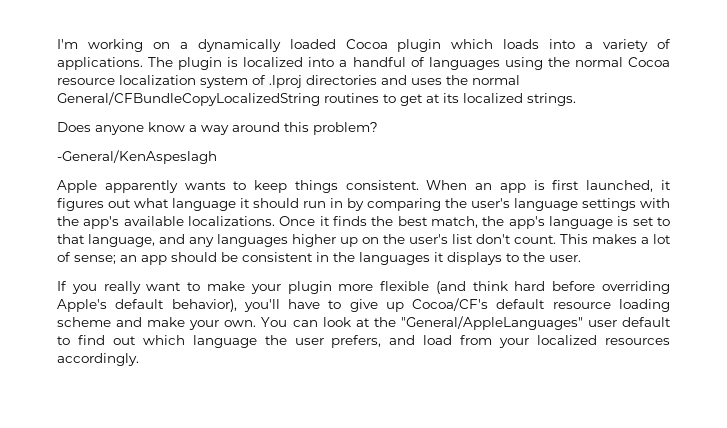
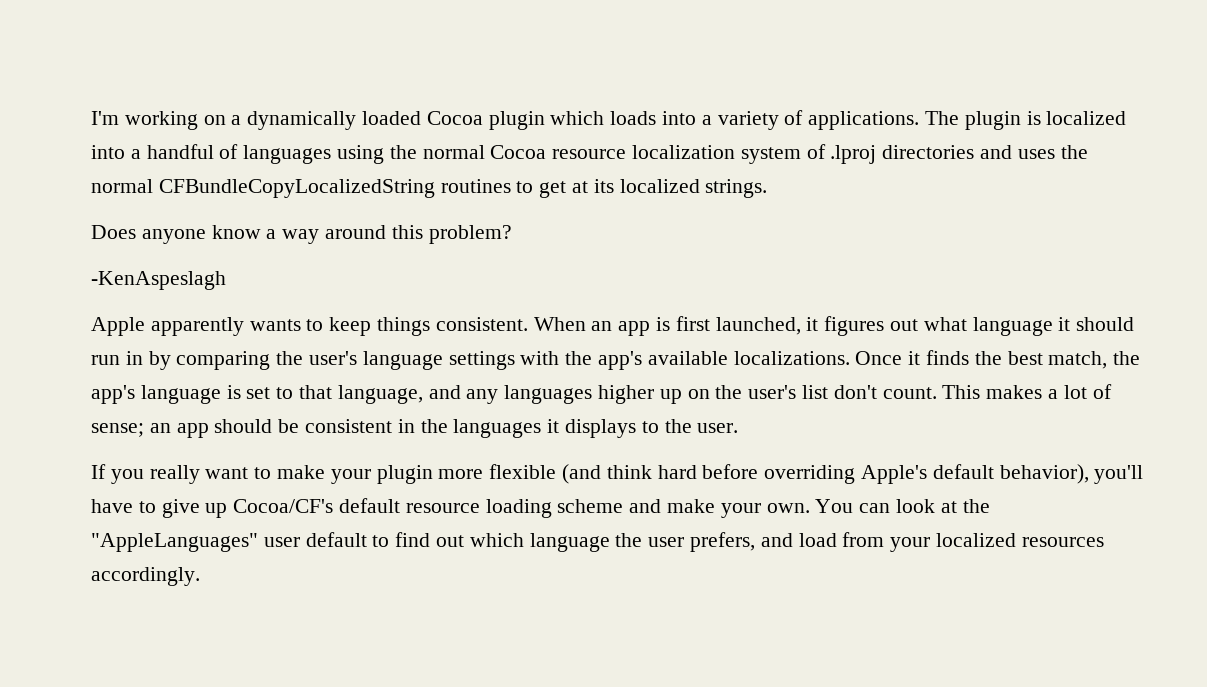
- The plugin is localized into a handful of languages using the normal Cocoa resource localization system of .lproj directories and uses the normal General/CFBundleCopyLocalizedString routines to get at its localized strings.
+ The plugin is localized into a handful of languages using the normal Cocoa resource localization system of .lproj directories and uses the normal CFBundleCopyLocalizedString routines to get at its localized strings.
- -General/KenAspeslagh
+ -KenAspeslagh
- You can look at the "General/AppleLanguages" user default to find out which language the user prefers, and load from your localized resources accordingly.
+ You can look at the "AppleLanguages" user default to find out which language the user prefers, and load from your localized resources accordingly.

